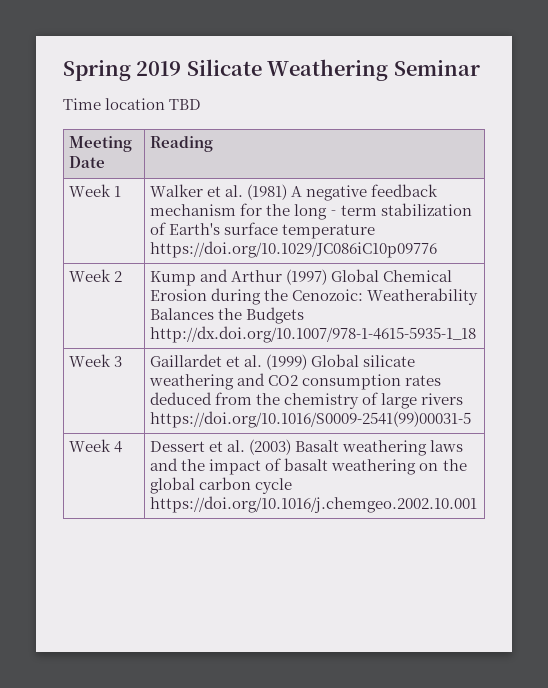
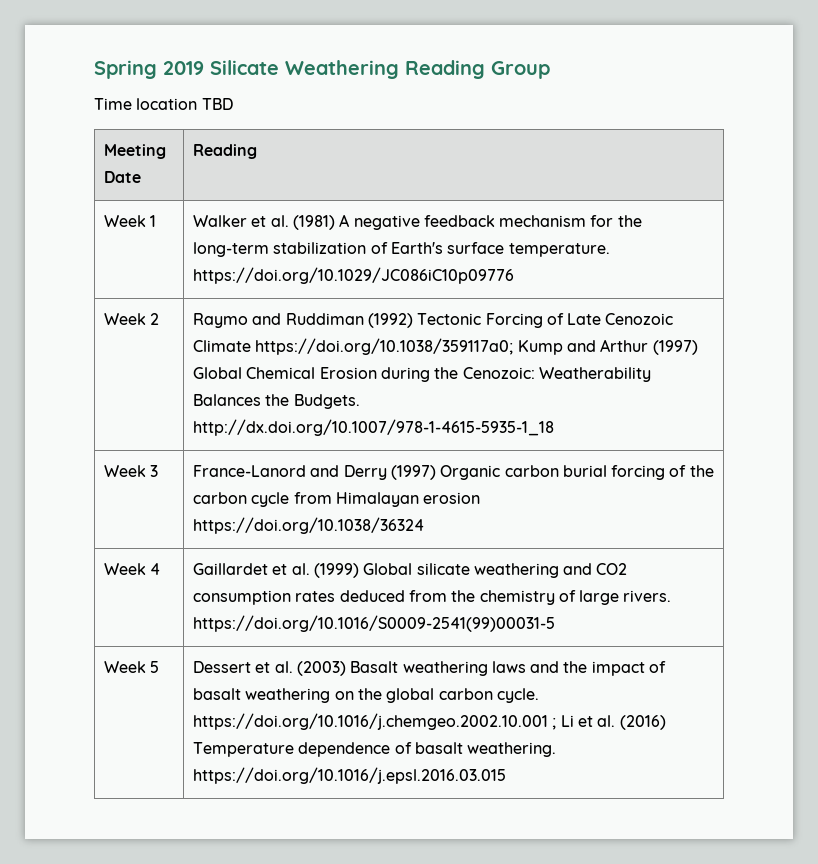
- Spring 2019 Silicate Weathering Seminar
+ Spring 2019 Silicate Weathering Reading Group
- Week 1 | Walker et al. (1981) A negative feedback mechanism for the long‐term stabilization of Earth's surface temperature https://doi.org/10.1029/JC086iC10p09776
+ Week 1 | Walker et al. (1981) A negative feedback mechanism for the long‐term stabilization of Earth's surface temperature. https://doi.org/10.1029/JC086iC10p09776
- Week 2 | Kump and Arthur (1997) Global Chemical Erosion during the Cenozoic: Weatherability Balances the Budgets http://dx.doi.org/10.1007/978-1-4615-5935-1_18
+ Week 2 | Raymo and Ruddiman (1992) Tectonic Forcing of Late Cenozoic Climate https://doi.org/10.1038/359117a0; Kump and Arthur (1997) Global Chemical Erosion during the Cenozoic: Weatherability Balances the Budgets. http://dx.doi.org/10.1007/978-1-4615-5935-1_18
- Week 3 | Gaillardet et al. (1999) Global silicate weathering and CO2 consumption rates deduced from the chemistry of large rivers https://doi.org/10.1016/S0009-2541(99)00031-5
+ Week 3 | France-Lanord and Derry (1997) Organic carbon burial forcing of the carbon cycle from Himalayan erosion https://doi.org/10.1038/36324
+ Week 4 | Gaillardet et al. (1999) Global silicate weathering and CO2 consumption rates deduced from the chemistry of large rivers. https://doi.org/10.1016/S0009-2541(99)00031-5
- Week 4 | Dessert et al. (2003) Basalt weathering laws and the impact of basalt weathering on the global carbon cycle https://doi.org/10.1016/j.chemgeo.2002.10.001
+ Week 5 | Dessert et al. (2003) Basalt weathering laws and the impact of basalt weathering on the global carbon cycle. https://doi.org/10.1016/j.chemgeo.2002.10.001 ; Li et al. (2016) Temperature dependence of basalt weathering. https://doi.org/10.1016/j.epsl.2016.03.015

